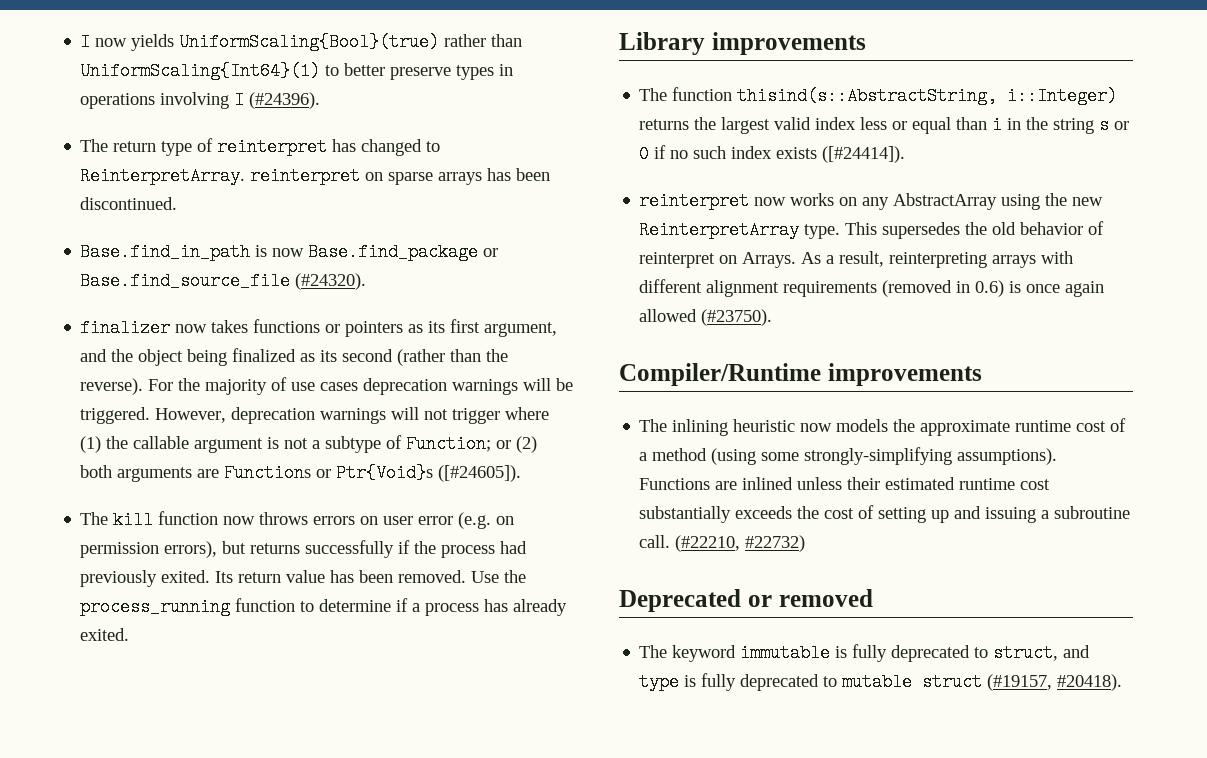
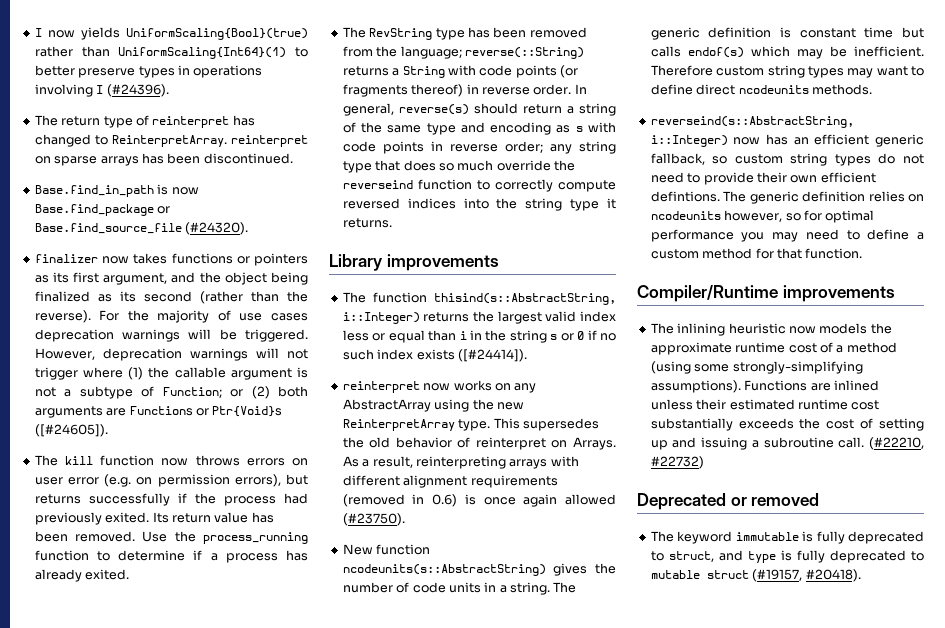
+ The RevString type has been removed from the language; reverse(::String) returns a String with code points (or fragments thereof) in reverse order. In general, reverse(s) should return a string of the same type and encoding as s with code points in reverse order; any string type that does so much override the reverseind function to correctly compute reversed indices into the string type it returns.
+ New function ncodeunits(s::AbstractString) gives the number of code units in a string. The generic definition is constant time but calls endof(s) which may be inefficient. Therefore custom string types may want to define direct ncodeunits methods.
+ reverseind(s::AbstractString, i::Integer) now has an efficient generic fallback, so custom string types do not need to provide their own efficient defintions. The generic definition relies on ncodeunits however, so for optimal performance you may need to define a custom method for that function.

